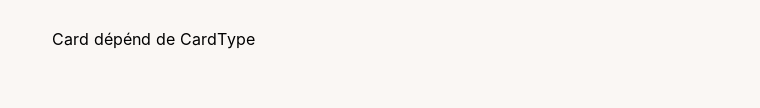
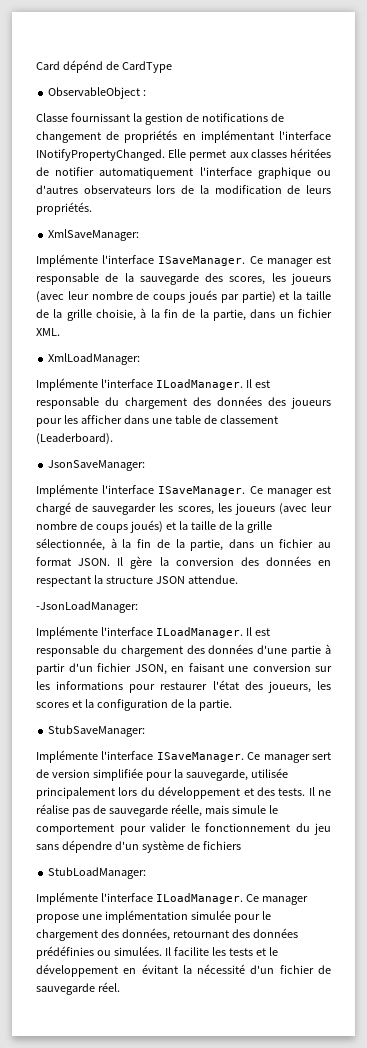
+ ObservableObject :
+ Classe fournissant la gestion de notifications de changement de propriétés en implémentant l'interface INotifyPropertyChanged. Elle permet aux classes héritées de notifier automatiquement l'interface graphique ou d'autres observateurs lors de la modification de leurs propriétés.
+ XmlSaveManager:
+ Implémente l'interface ISaveManager. Ce manager est responsable de la sauvegarde des scores, les joueurs (avec leur nombre de coups joués par partie) et la taille de la grille choisie, à la fin de la partie, dans un fichier XML.
+ XmlLoadManager:
+ Implémente l'interface ILoadManager. Il est responsable du chargement des données des joueurs pour les afficher dans une table de classement (Leaderboard).
+ JsonSaveManager:
+ Implémente l'interface ISaveManager. Ce manager est chargé de sauvegarder les scores, les joueurs (avec leur nombre de coups joués) et la taille de la grille sélectionnée, à la fin de la partie, dans un fichier au format JSON. Il gère la conversion des données en respectant la structure JSON attendue.
+ -JsonLoadManager:
+ Implémente l'interface ILoadManager. Il est responsable du chargement des données d'une partie à partir d'un fichier JSON, en faisant une conversion sur les informations pour restaurer l'état des joueurs, les scores et la configuration de la partie.
+ StubSaveManager:
+ Implémente l'interface ISaveManager. Ce manager sert de version simplifiée pour la sauvegarde, utilisée principalement lors du développement et des tests. Il ne réalise pas de sauvegarde réelle, mais simule le comportement pour valider le fonctionnement du jeu sans dépendre d'un système de fichiers
+ StubLoadManager:
+ Implémente l'interface ILoadManager. Ce manager propose une implémentation simulée pour le chargement des données, retournant des données prédéfinies ou simulées. Il facilite les tests et le développement en évitant la nécessité d'un fichier de sauvegarde réel.

